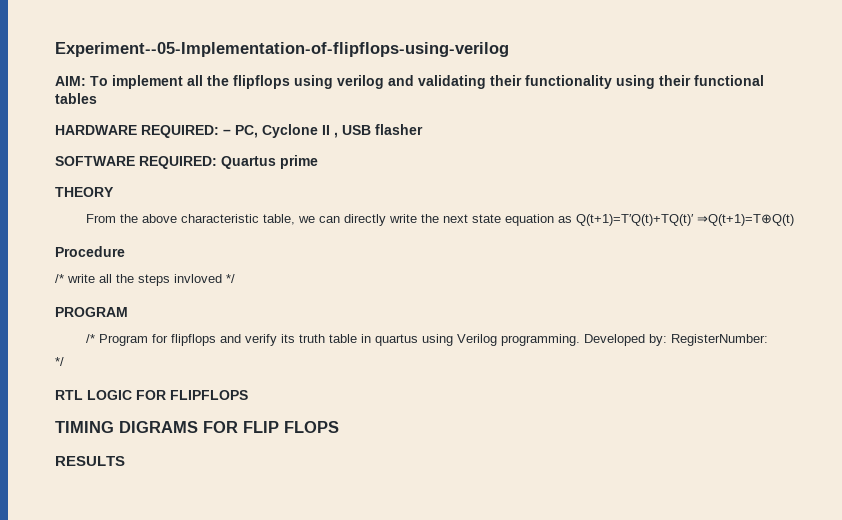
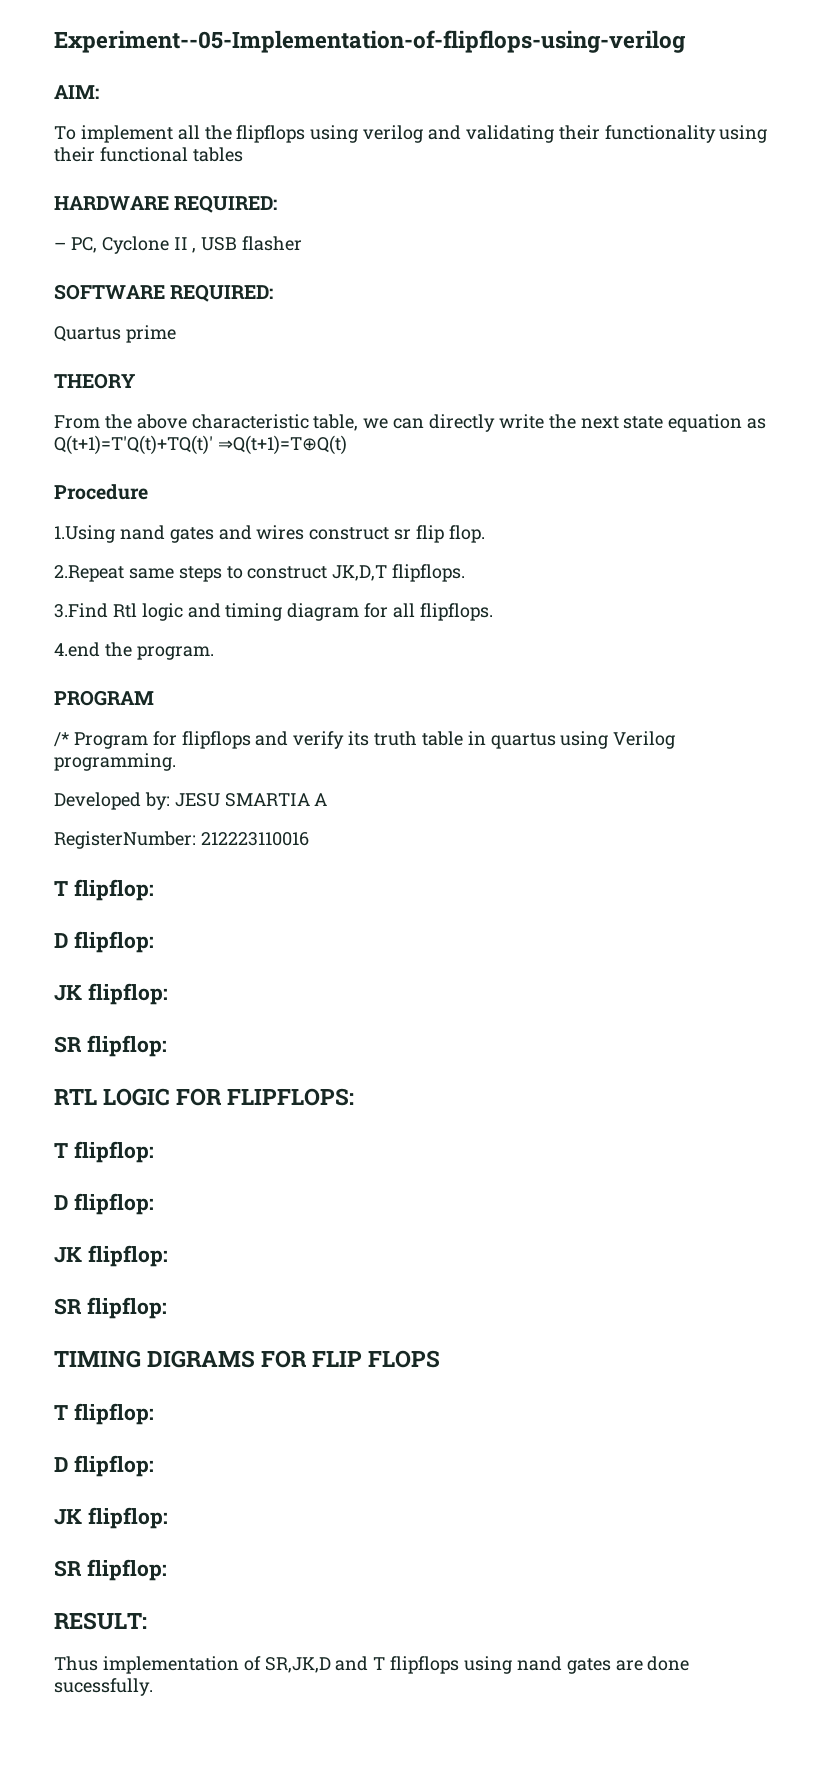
- AIM: To implement all the flipflops using verilog and validating their functionality using their functional tables
+ AIM:
+ To implement all the flipflops using verilog and validating their functionality using their functional tables
- HARDWARE REQUIRED: – PC, Cyclone II , USB flasher
+ HARDWARE REQUIRED:
+ – PC, Cyclone II , USB flasher
- SOFTWARE REQUIRED: Quartus prime
+ SOFTWARE REQUIRED:
+ Quartus prime
- /* write all the steps invloved */
+ 1.Using nand gates and wires construct sr flip flop.
+ 2.Repeat same steps to construct JK,D,T flipflops.
+ 3.Find Rtl logic and timing diagram for all flipflops.
+ 4.end the program.
- /* Program for flipflops and verify its truth table in quartus using Verilog programming. Developed by: RegisterNumber:
- */
- RTL LOGIC FOR FLIPFLOPS
+ /* Program for flipflops and verify its truth table in quartus using Verilog programming.
+ Developed by: JESU SMARTIA A
+ RegisterNumber: 212223110016
+ T flipflop:
+ D flipflop:
+ JK flipflop:
+ SR flipflop:
+ RTL LOGIC FOR FLIPFLOPS:
+ T flipflop:
+ D flipflop:
+ JK flipflop:
+ SR flipflop:
  TIMING DIGRAMS FOR FLIP FLOPS
- RESULTS
+ T flipflop:
+ D flipflop:
+ JK flipflop:
+ SR flipflop:
+ RESULT:
+ Thus implementation of SR,JK,D and T flipflops using nand gates are done sucessfully.

